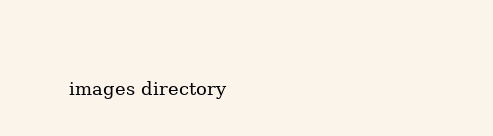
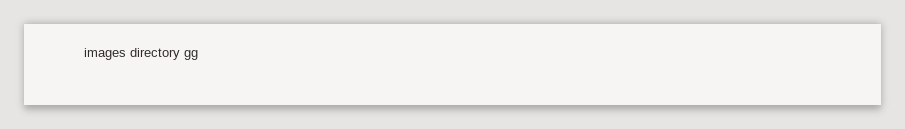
- images directory
+ images directory gg

